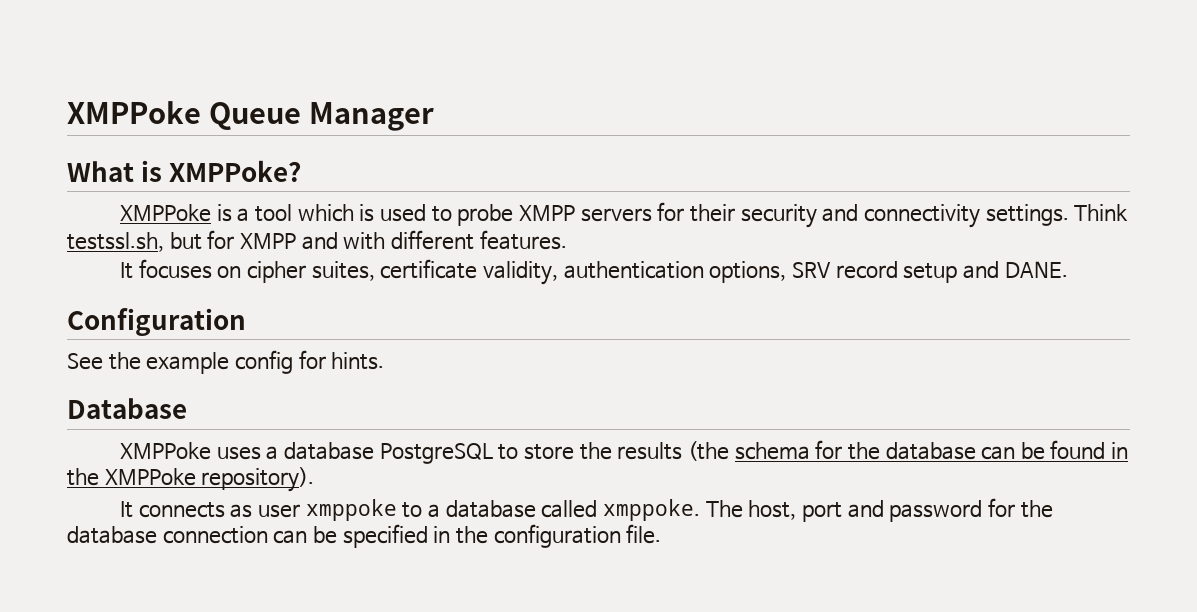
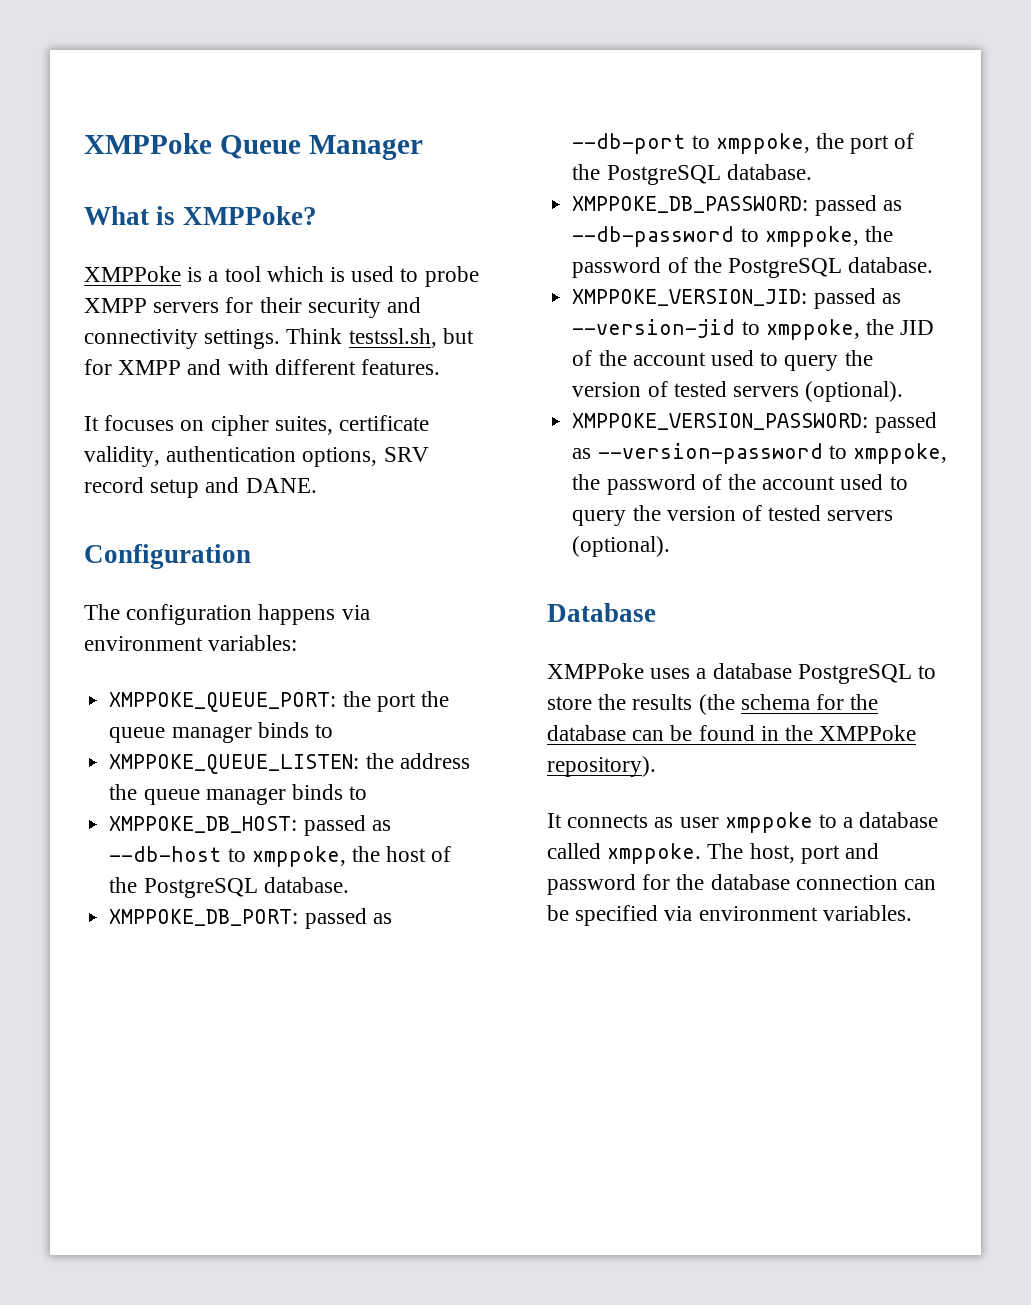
- See the example config for hints.
+ The configuration happens via environment variables:
+ XMPPOKE_QUEUE_PORT: the port the queue manager binds to
+ XMPPOKE_QUEUE_LISTEN: the address the queue manager binds to
+ XMPPOKE_DB_HOST: passed as --db-host to xmppoke, the host of the PostgreSQL database.
+ XMPPOKE_DB_PORT: passed as --db-port to xmppoke, the port of the PostgreSQL database.
+ XMPPOKE_DB_PASSWORD: passed as --db-password to xmppoke, the password of the PostgreSQL database.
+ XMPPOKE_VERSION_JID: passed as --version-jid to xmppoke, the JID of the account used to query the version of tested servers (optional).
+ XMPPOKE_VERSION_PASSWORD: passed as --version-password to xmppoke, the password of the account used to query the version of tested servers (optional).
- The host, port and password for the database connection can be specified in the configuration file.
+ The host, port and password for the database connection can be specified via environment variables.

